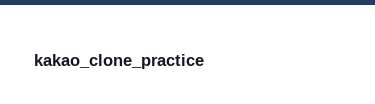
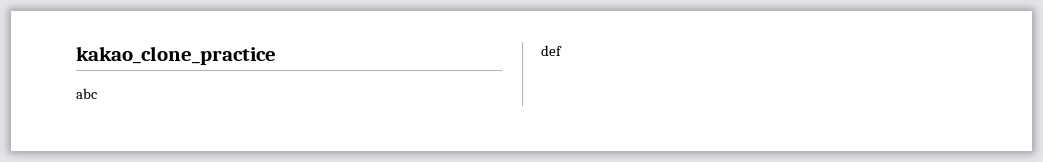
+ abc
+ def

